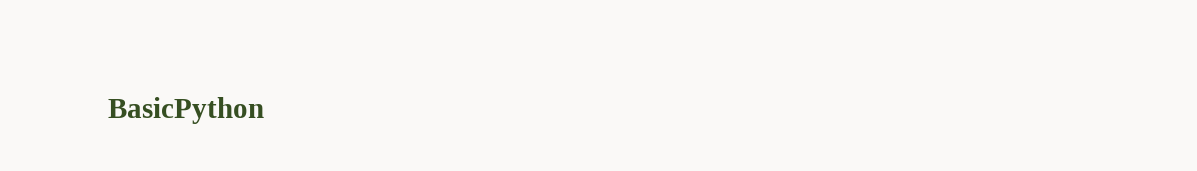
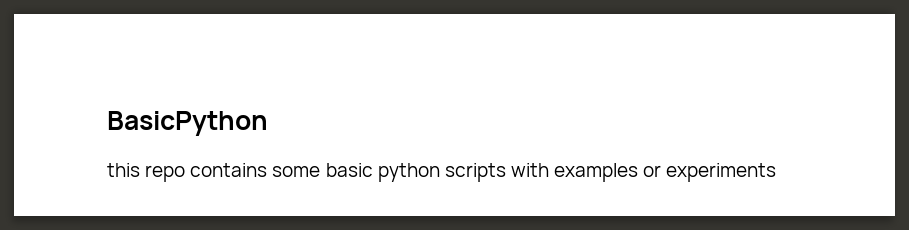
+ this repo contains some basic python scripts with examples or experiments

